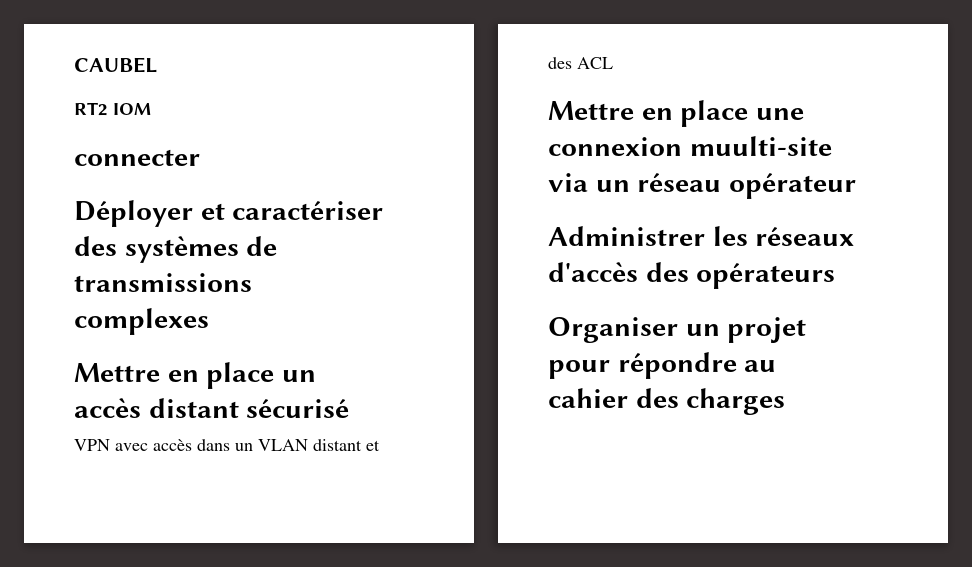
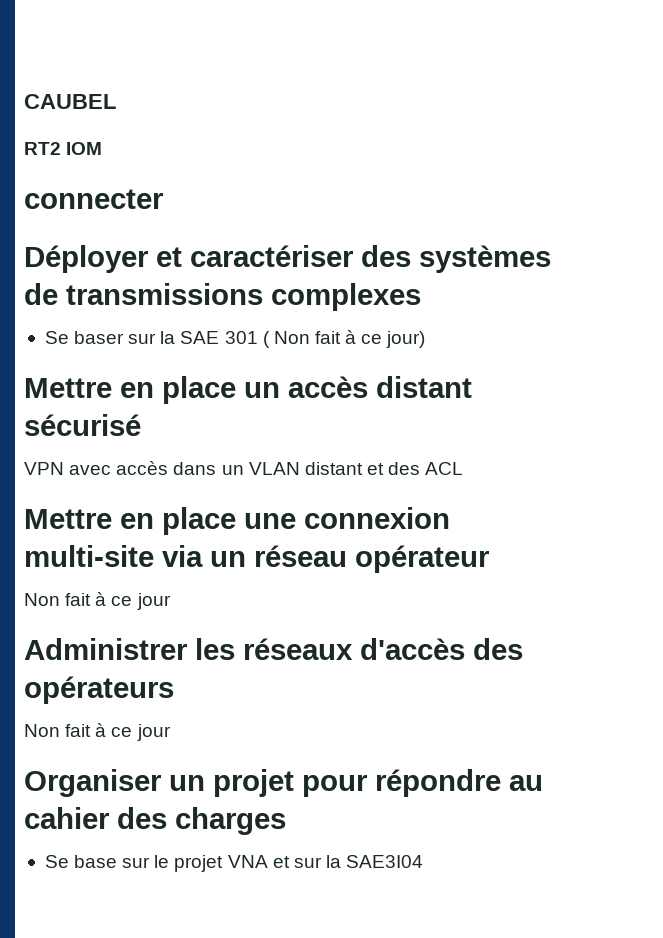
+ Se baser sur la SAE 301 ( Non fait à ce jour)
- Mettre en place une connexion muulti-site via un réseau opérateur
+ Mettre en place une connexion multi-site via un réseau opérateur
+ Non fait à ce jour
  Administrer les réseaux d'accès des opérateurs
+ Non fait à ce jour
+ Se base sur le projet VNA et sur la SAE3I04

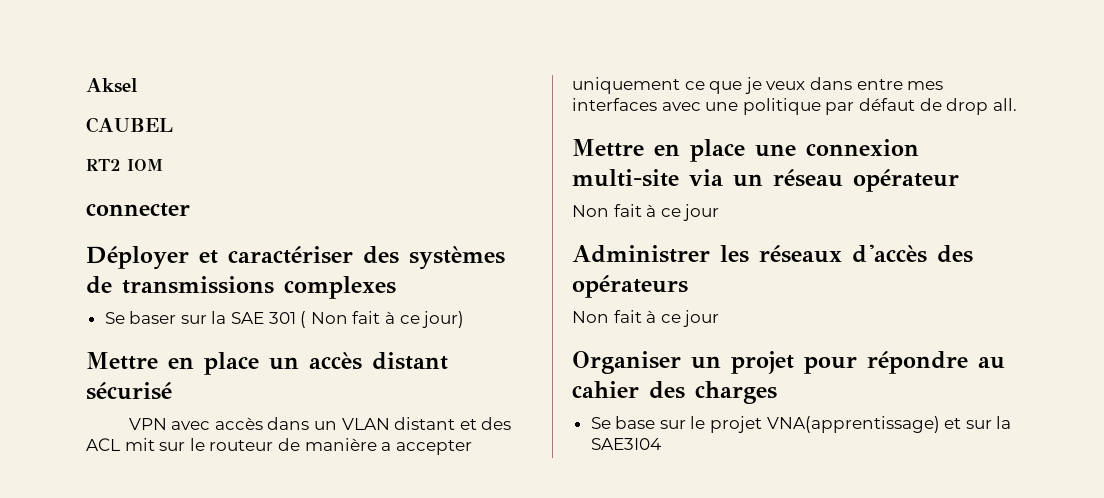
+ Aksel
- VPN avec accès dans un VLAN distant et des ACL
+ VPN avec accès dans un VLAN distant et des ACL mit sur le routeur de manière a accepter uniquement ce que je veux dans entre mes interfaces avec une politique par défaut de drop all.
- Se base sur le projet VNA et sur la SAE3I04
+ Se base sur le projet VNA(apprentissage) et sur la SAE3I04

